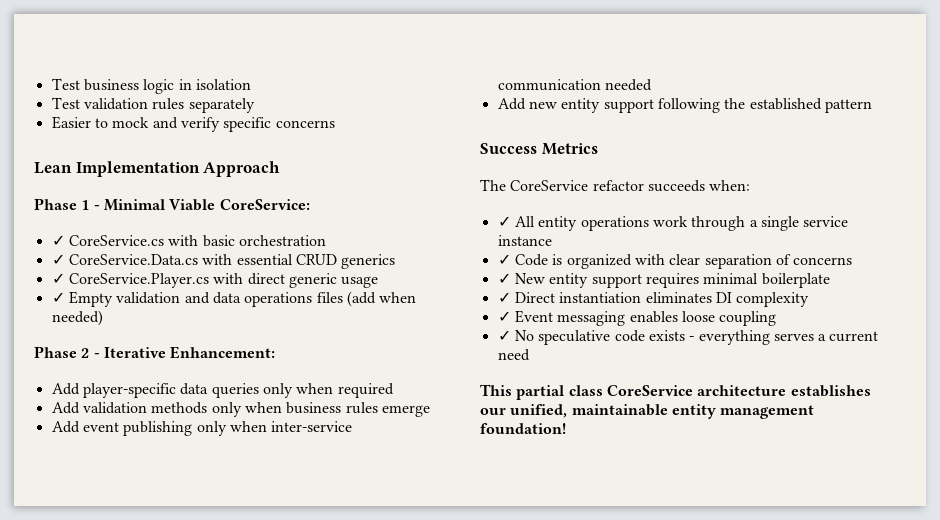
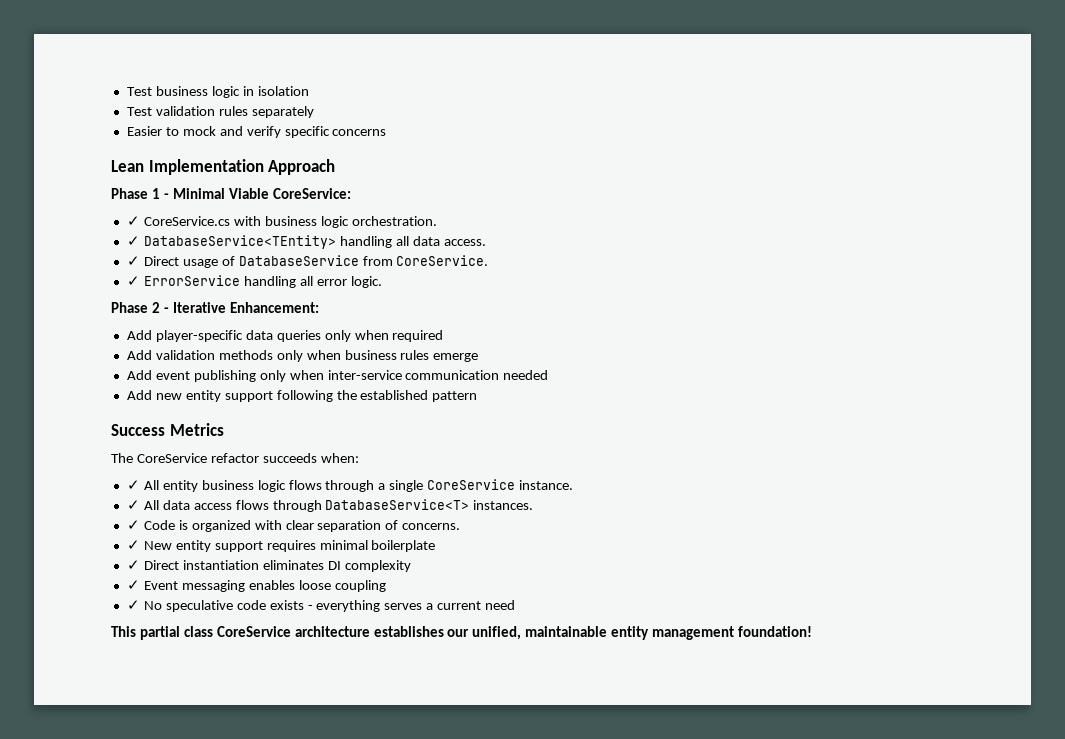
- ✓ CoreService.cs with basic orchestration
- ✓ CoreService.Data.cs with essential CRUD generics
- ✓ CoreService.Player.cs with direct generic usage
- ✓ Empty validation and data operations files (add when needed)
+ ✓ CoreService.cs with business logic orchestration.
+ ✓ DatabaseService<TEntity> handling all data access.
+ ✓ Direct usage of DatabaseService from CoreService.
+ ✓ ErrorService handling all error logic.
- ✓ All entity operations work through a single service instance
+ ✓ All entity business logic flows through a single CoreService instance.
+ ✓ All data access flows through DatabaseService<T> instances.
- ✓ Code is organized with clear separation of concerns
+ ✓ Code is organized with clear separation of concerns.

